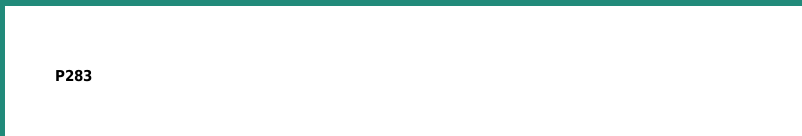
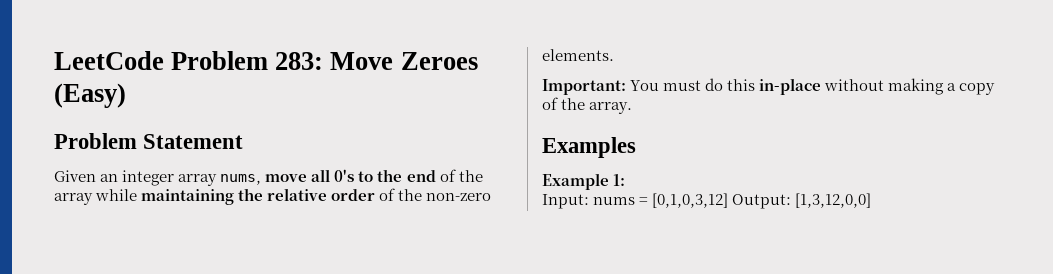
- P283
+ LeetCode Problem 283: Move Zeroes (Easy)
+ Problem Statement
+ Given an integer array nums, move all 0's to the end of the array while maintaining the relative order of the non-zero elements.
+ Important: You must do this in-place without making a copy of the array.
+ Examples
+ Example 1:
+ Input: nums = [0,1,0,3,12] Output: [1,3,12,0,0]

